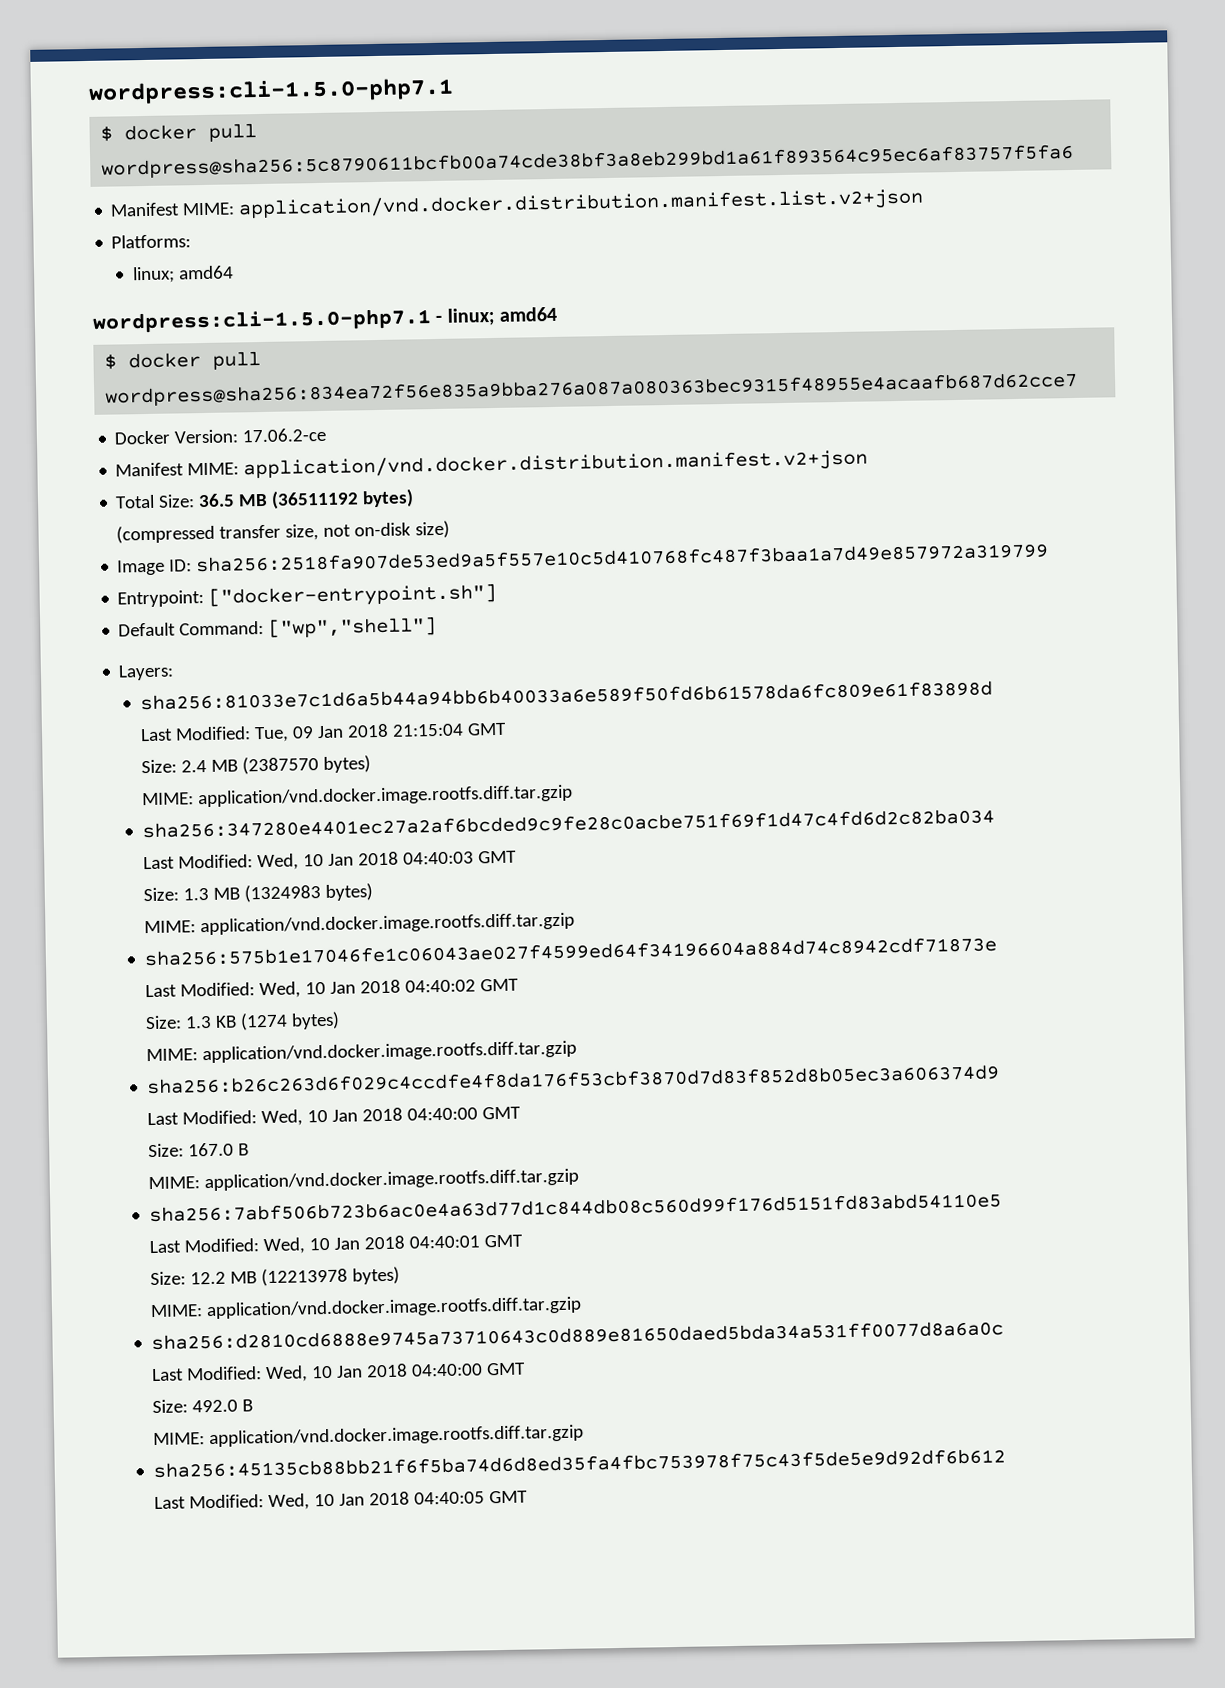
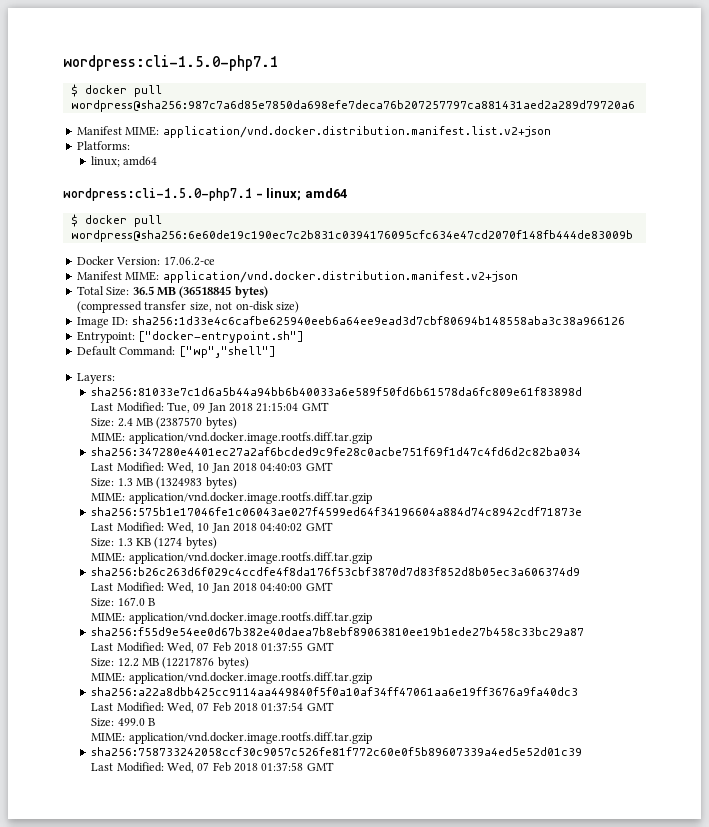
- $ docker pull wordpress@sha256:5c8790611bcfb00a74cde38bf3a8eb299bd1a61f893564c95ec6af83757f5fa6
+ $ docker pull wordpress@sha256:987c7a6d85e7850da698efe7deca76b207257797ca881431aed2a289d79720a6
- $ docker pull wordpress@sha256:834ea72f56e835a9bba276a087a080363bec9315f48955e4acaafb687d62cce7
+ $ docker pull wordpress@sha256:6e60de19c190ec7c2b831c0394176095cfc634e47cd2070f148fb444de83009b
- Total Size: 36.5 MB (36511192 bytes)
+ Total Size: 36.5 MB (36518845 bytes)
- Image ID: sha256:2518fa907de53ed9a5f557e10c5d410768fc487f3baa1a7d49e857972a319799
+ Image ID: sha256:1d33e4c6cafbe625940eeb6a64ee9ead3d7cbf80694b148558aba3c38a966126
- sha256:7abf506b723b6ac0e4a63d77d1c844db08c560d99f176d5151fd83abd54110e5
- Last Modified: Wed, 10 Jan 2018 04:40:01 GMT
+ sha256:f55d9e54ee0d67b382e40daea7b8ebf89063810ee19b1ede27b458c33bc29a87
+ Last Modified: Wed, 07 Feb 2018 01:37:55 GMT
- Size: 12.2 MB (12213978 bytes)
+ Size: 12.2 MB (12217876 bytes)
  MIME: application/vnd.docker.image.rootfs.diff.tar.gzip
- sha256:d2810cd6888e9745a73710643c0d889e81650daed5bda34a531ff0077d8a6a0c
- Last Modified: Wed, 10 Jan 2018 04:40:00 GMT
- Size: 492.0 B
+ sha256:a22a8dbb425cc9114aa449840f5f0a10af34ff47061aa6e19ff3676a9fa40dc3
+ Last Modified: Wed, 07 Feb 2018 01:37:54 GMT
+ Size: 499.0 B
  MIME: application/vnd.docker.image.rootfs.diff.tar.gzip
- sha256:45135cb88bb21f6f5ba74d6d8ed35fa4fbc753978f75c43f5de5e9d92df6b612
- Last Modified: Wed, 10 Jan 2018 04:40:05 GMT
+ sha256:758733242058ccf30c9057c526fe81f772c60e0f5b89607339a4ed5e52d01c39
+ Last Modified: Wed, 07 Feb 2018 01:37:58 GMT

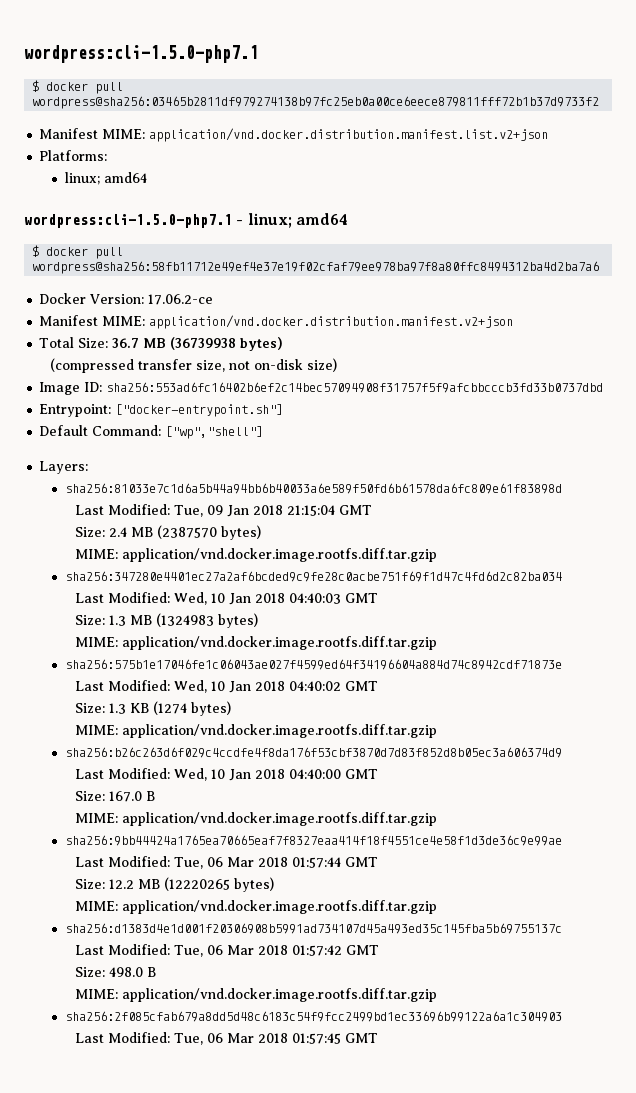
- $ docker pull wordpress@sha256:987c7a6d85e7850da698efe7deca76b207257797ca881431aed2a289d79720a6
+ $ docker pull wordpress@sha256:03465b2811df979274138b97fc25eb0a00ce6eece879811fff72b1b37d9733f2
- $ docker pull wordpress@sha256:6e60de19c190ec7c2b831c0394176095cfc634e47cd2070f148fb444de83009b
+ $ docker pull wordpress@sha256:58fb11712e49ef4e37e19f02cfaf79ee978ba97f8a80ffc8494312ba4d2ba7a6
- Total Size: 36.5 MB (36518845 bytes)
+ Total Size: 36.7 MB (36739938 bytes)
- Image ID: sha256:1d33e4c6cafbe625940eeb6a64ee9ead3d7cbf80694b148558aba3c38a966126
+ Image ID: sha256:553ad6fc16402b6ef2c14bec57094908f31757f5f9afcbbcccb3fd33b0737dbd
- sha256:f55d9e54ee0d67b382e40daea7b8ebf89063810ee19b1ede27b458c33bc29a87
- Last Modified: Wed, 07 Feb 2018 01:37:55 GMT
+ sha256:9bb44424a1765ea70665eaf7f8327eaa414f18f4551ce4e58f1d3de36c9e99ae
+ Last Modified: Tue, 06 Mar 2018 01:57:44 GMT
- Size: 12.2 MB (12217876 bytes)
+ Size: 12.2 MB (12220265 bytes)
  MIME: application/vnd.docker.image.rootfs.diff.tar.gzip
- sha256:a22a8dbb425cc9114aa449840f5f0a10af34ff47061aa6e19ff3676a9fa40dc3
- Last Modified: Wed, 07 Feb 2018 01:37:54 GMT
- Size: 499.0 B
+ sha256:d1383d4e1d001f20306908b5991ad734107d45a493ed35c145fba5b69755137c
+ Last Modified: Tue, 06 Mar 2018 01:57:42 GMT
+ Size: 498.0 B
  MIME: application/vnd.docker.image.rootfs.diff.tar.gzip
- sha256:758733242058ccf30c9057c526fe81f772c60e0f5b89607339a4ed5e52d01c39
- Last Modified: Wed, 07 Feb 2018 01:37:58 GMT
+ sha256:2f085cfab679a8dd5d48c6183c54f9fcc2499bd1ec33696b99122a6a1c304903
+ Last Modified: Tue, 06 Mar 2018 01:57:45 GMT

